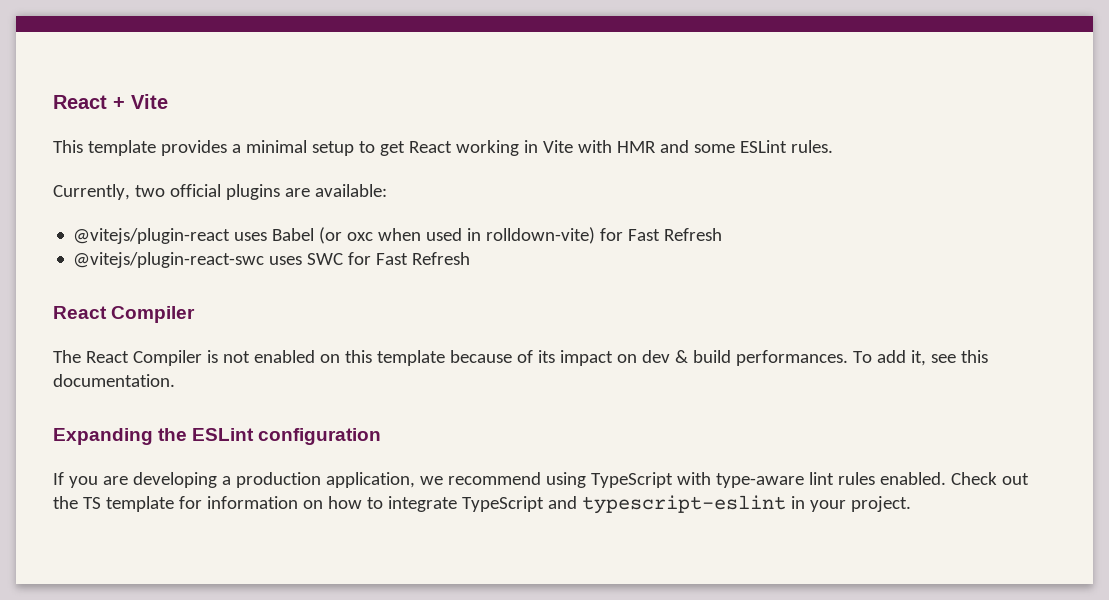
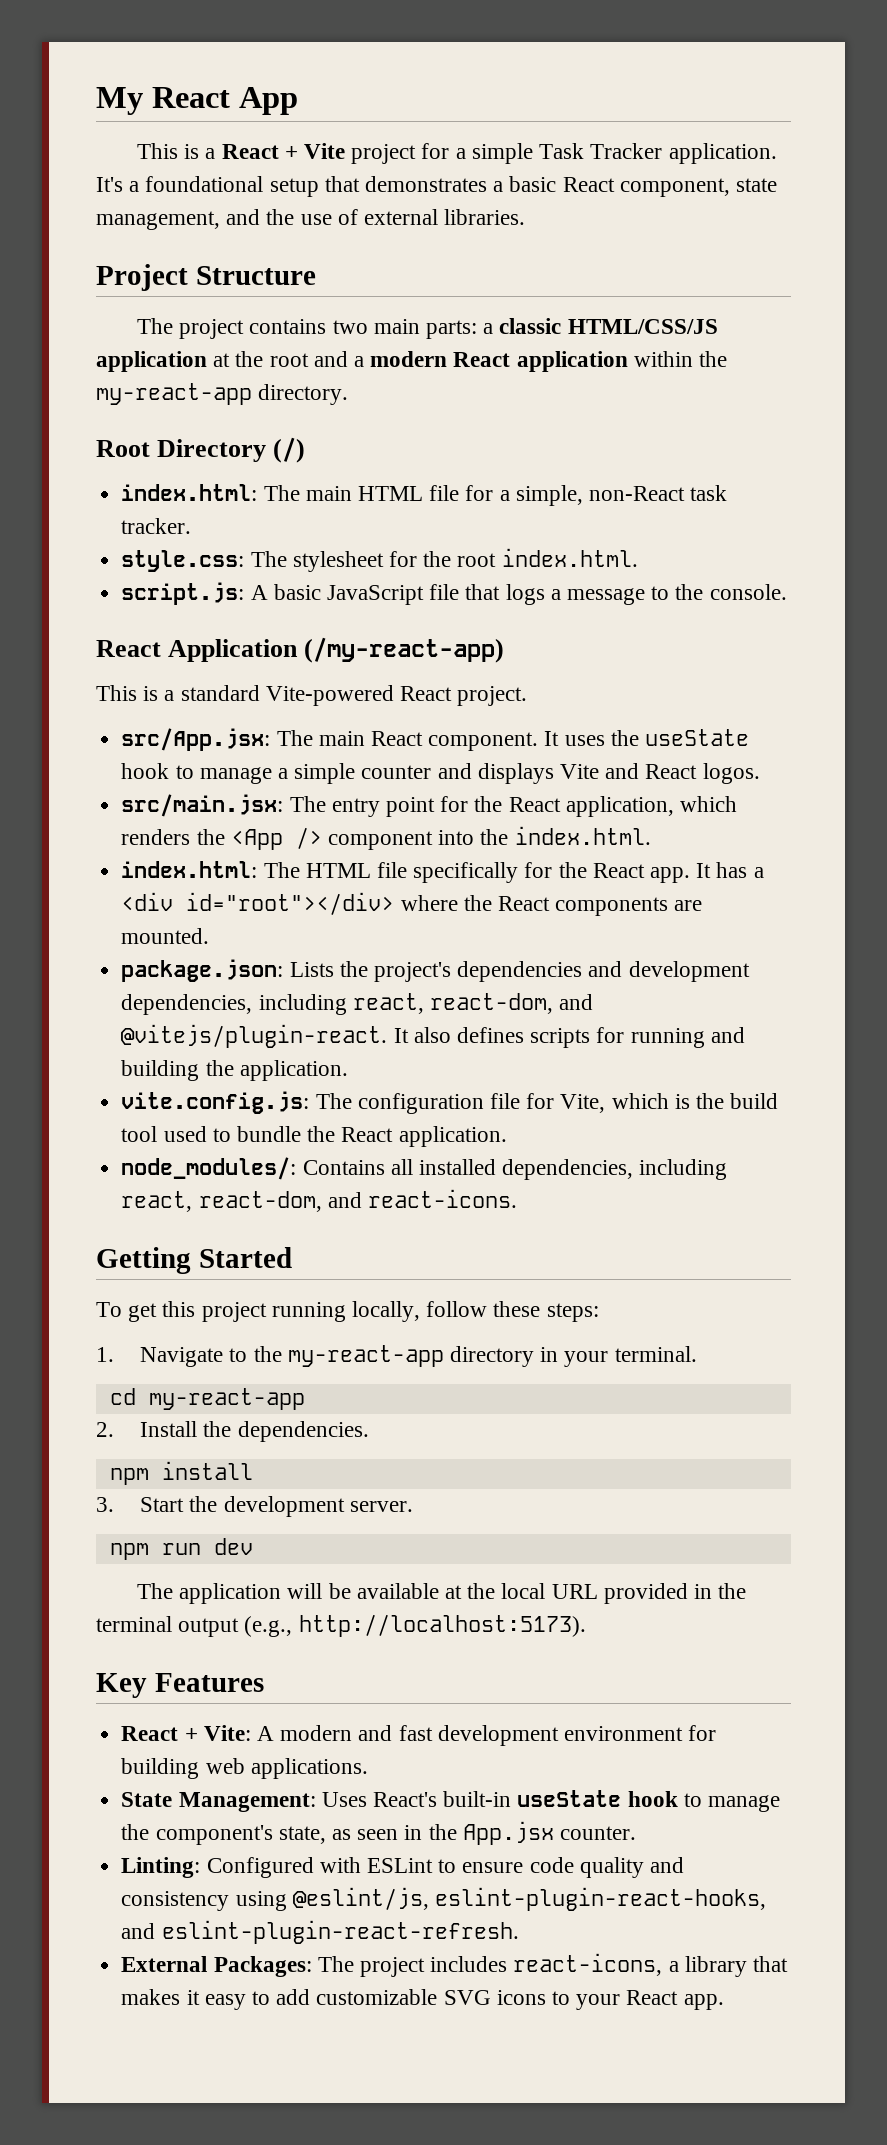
- React + Vite
- This template provides a minimal setup to get React working in Vite with HMR and some ESLint rules.
- Currently, two official plugins are available:
- @vitejs/plugin-react uses Babel (or oxc when used in rolldown-vite) for Fast Refresh
- @vitejs/plugin-react-swc uses SWC for Fast Refresh
- React Compiler
- The React Compiler is not enabled on this template because of its impact on dev & build performances. To add it, see this documentation.
- Expanding the ESLint configuration
- If you are developing a production application, we recommend using TypeScript with type-aware lint rules enabled. Check out the TS template for information on how to integrate TypeScript and typescript-eslint in your project.
+ My React App
+ This is a React + Vite project for a simple Task Tracker application. It's a foundational setup that demonstrates a basic React component, state management, and the use of external libraries.
+ Project Structure
+ The project contains two main parts: a classic HTML/CSS/JS application at the root and a modern React application within the my-react-app directory.
+ Root Directory (/)
+ index.html: The main HTML file for a simple, non-React task tracker.
+ style.css: The stylesheet for the root index.html.
+ script.js: A basic JavaScript file that logs a message to the console.
+ React Application (/my-react-app)
+ This is a standard Vite-powered React project.
+ src/App.jsx: The main React component. It uses the useState hook to manage a simple counter and displays Vite and React logos.
+ src/main.jsx: The entry point for the React application, which renders the <App /> component into the index.html.
+ index.html: The HTML file specifically for the React app. It has a <div id="root"></div> where the React components are mounted.
+ package.json: Lists the project's dependencies and development dependencies, including react, react-dom, and @vitejs/plugin-react. It also defines scripts for running and building the application.
+ vite.config.js: The configuration file for Vite, which is the build tool used to bundle the React application.
+ node_modules/: Contains all installed dependencies, including react, react-dom, and react-icons.
+ Getting Started
+ To get this project running locally, follow these steps:
+ 1. Navigate to the my-react-app directory in your terminal.
+ cd my-react-app
+ 2. Install the dependencies.
+ npm install
+ 3. Start the development server.
+ npm run dev
+ The application will be available at the local URL provided in the terminal output (e.g., http://localhost:5173).
+ Key Features
+ React + Vite: A modern and fast development environment for building web applications.
+ State Management: Uses React's built-in useState hook to manage the component's state, as seen in the App.jsx counter.
+ Linting: Configured with ESLint to ensure code quality and consistency using @eslint/js, eslint-plugin-react-hooks, and eslint-plugin-react-refresh.
+ External Packages: The project includes react-icons, a library that makes it easy to add customizable SVG icons to your React app.

